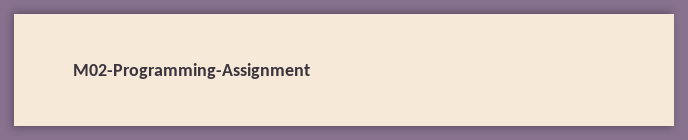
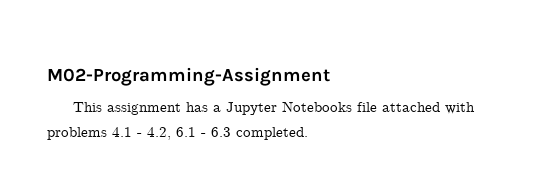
+ This assignment has a Jupyter Notebooks file attached with problems 4.1 - 4.2, 6.1 - 6.3 completed.

